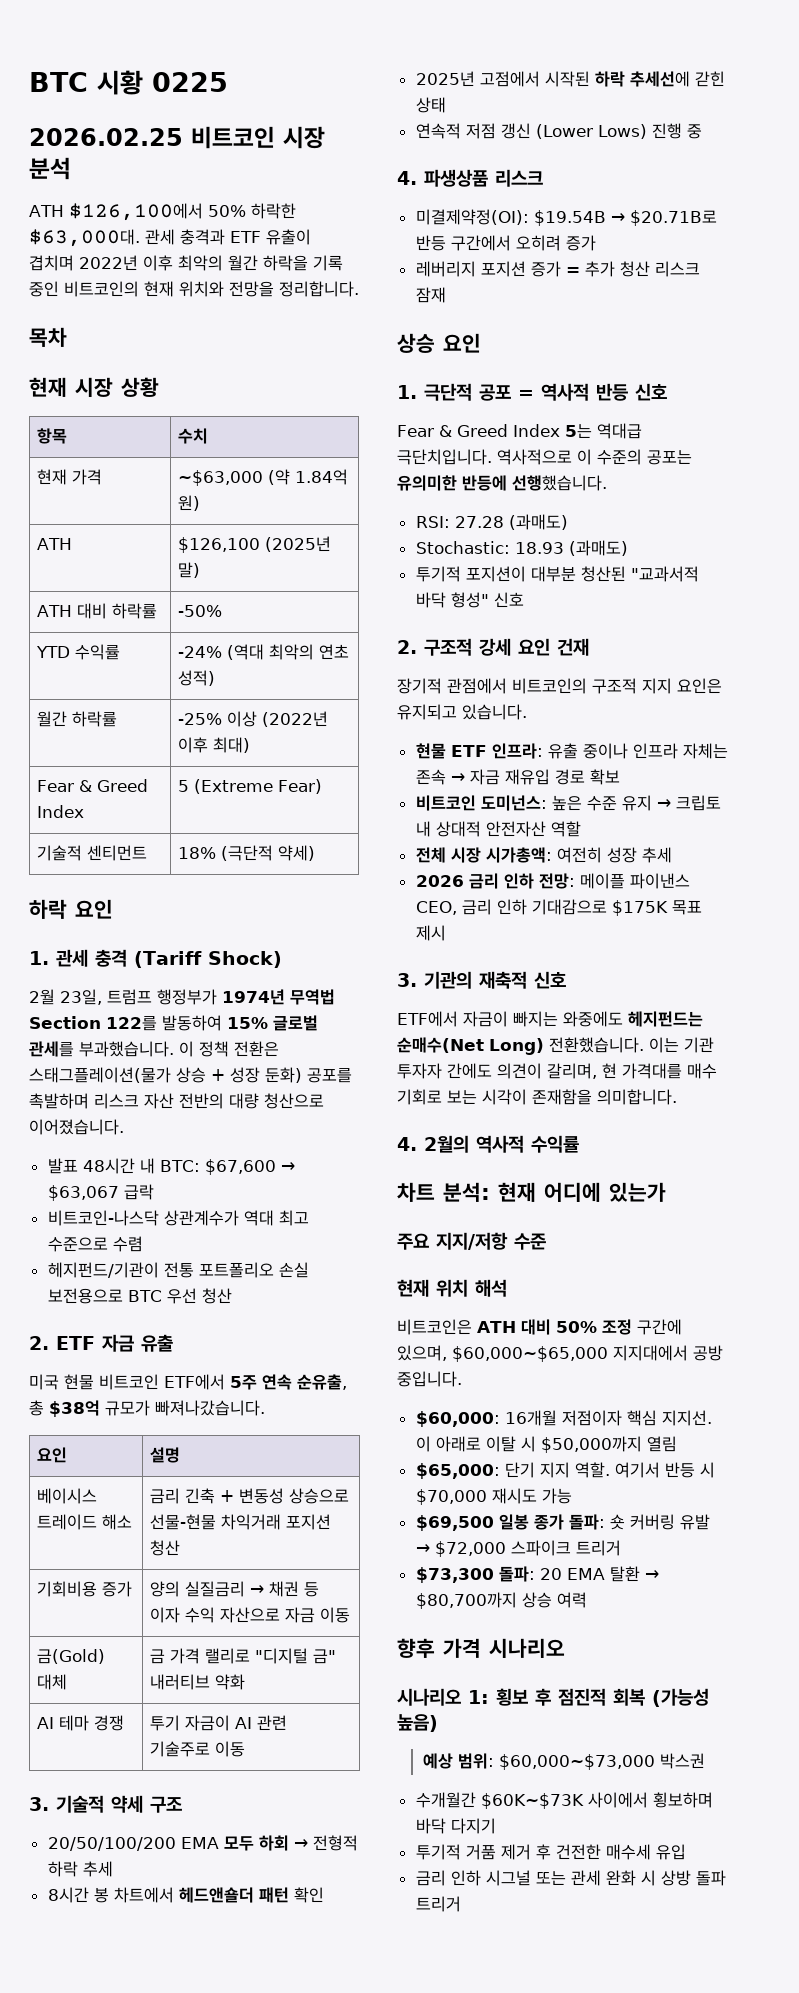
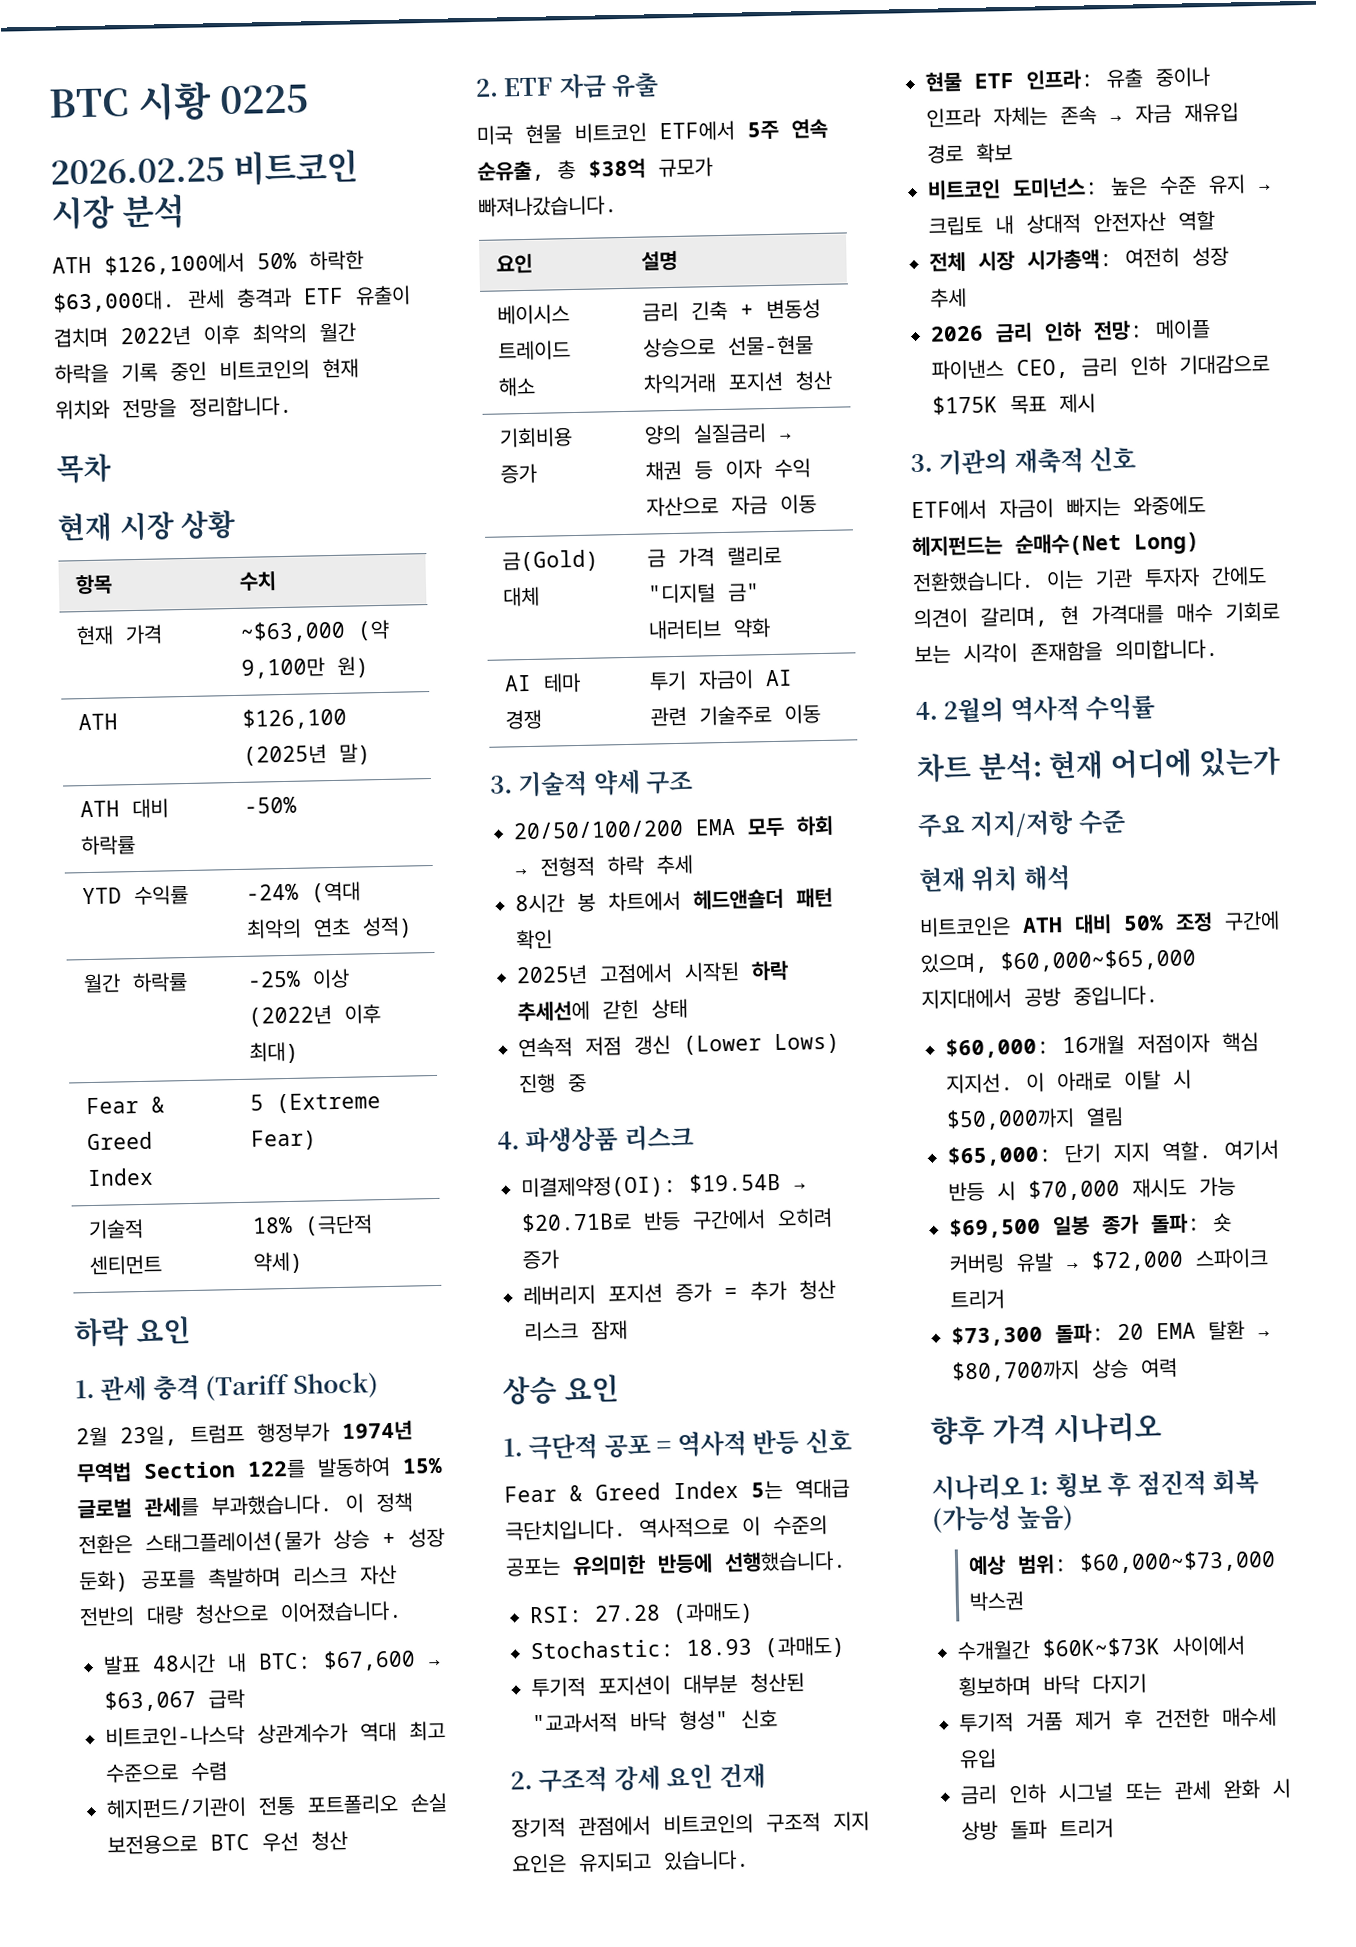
- 현재 가격 | ~$63,000 (약 1.84억 원)
+ 현재 가격 | ~$63,000 (약 9,100만 원)

